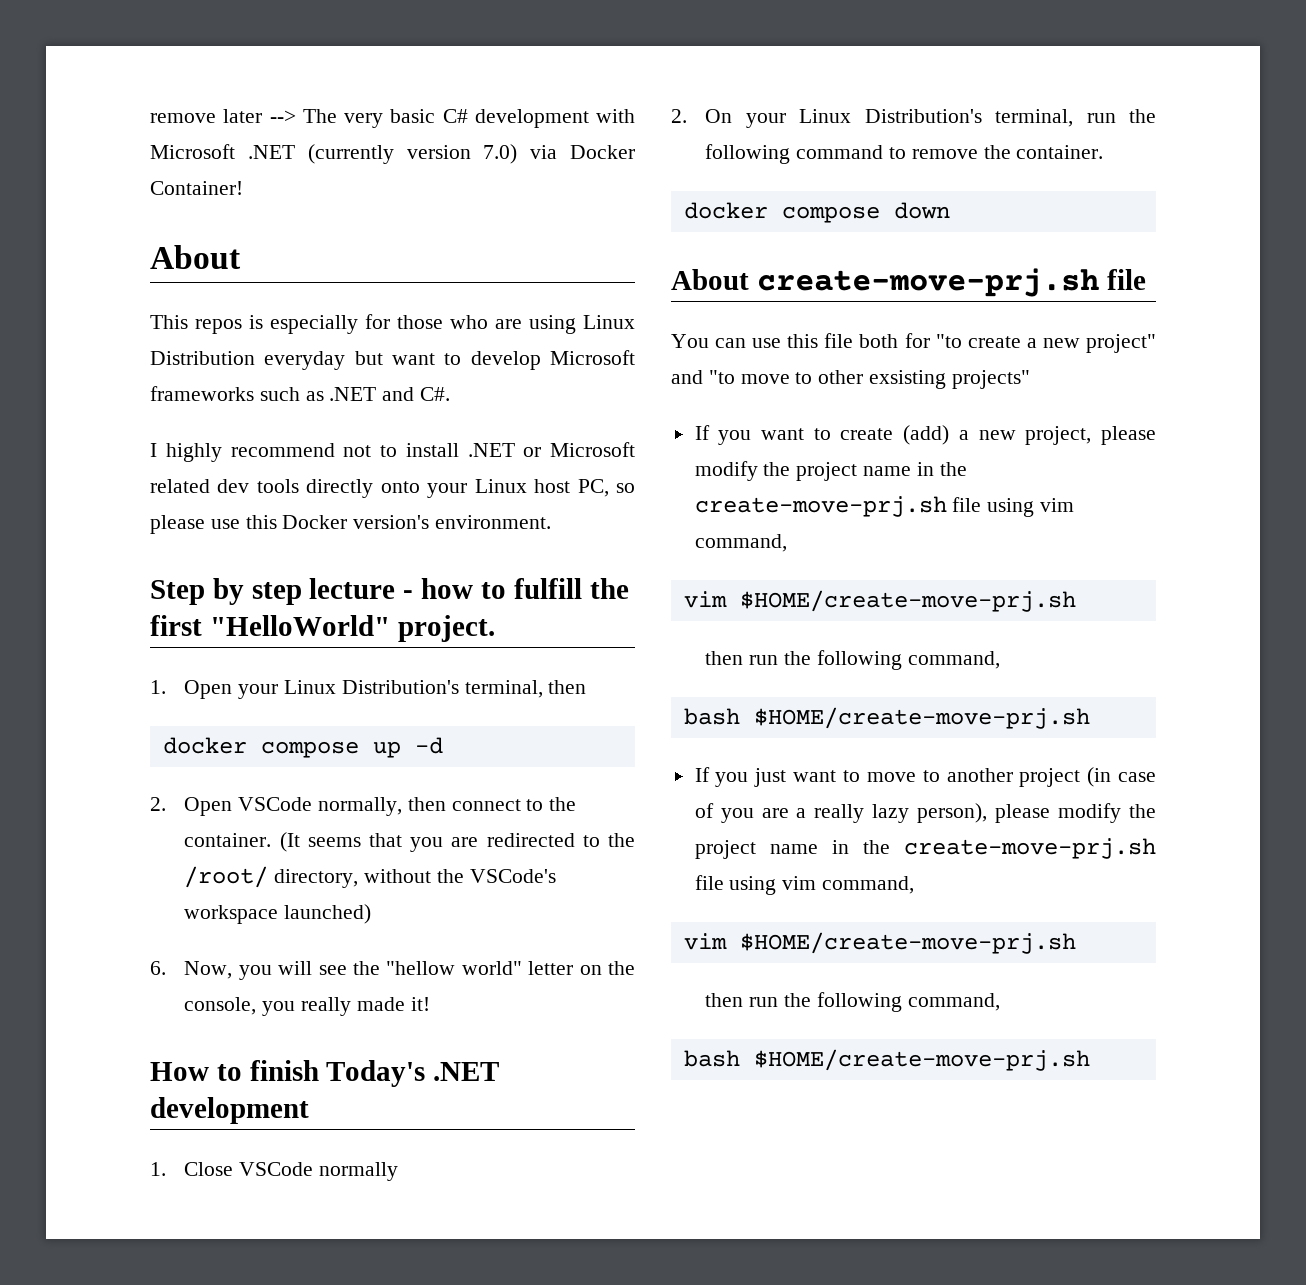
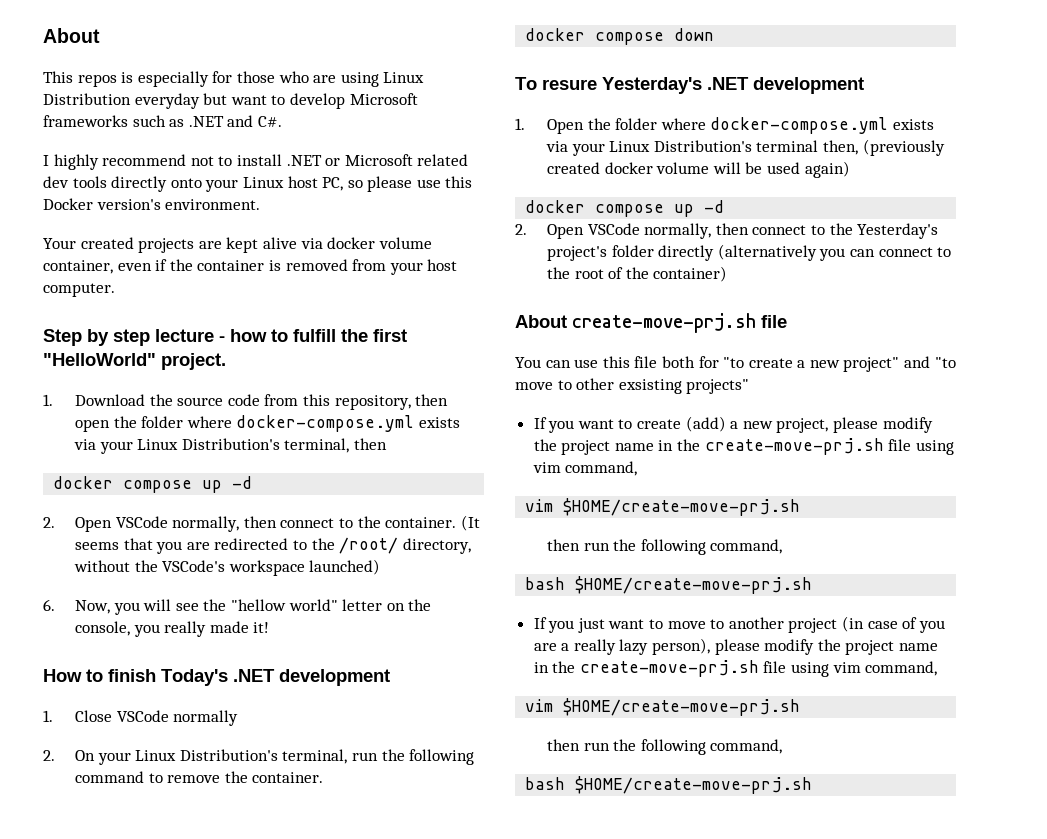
- remove later --> The very basic C# development with Microsoft .NET (currently version 7.0) via Docker Container!
+ Your created projects are kept alive via docker volume container, even if the container is removed from your host computer.
- 1. Open your Linux Distribution's terminal, then
+ 1. Download the source code from this repository, then open the folder where docker-compose.yml exists via your Linux Distribution's terminal, then
+ To resure Yesterday's .NET development
+ 1. Open the folder where docker-compose.yml exists via your Linux Distribution's terminal then, (previously created docker volume will be used again)
+ docker compose up -d
+ 2. Open VSCode normally, then connect to the Yesterday's project's folder directly (alternatively you can connect to the root of the container)

